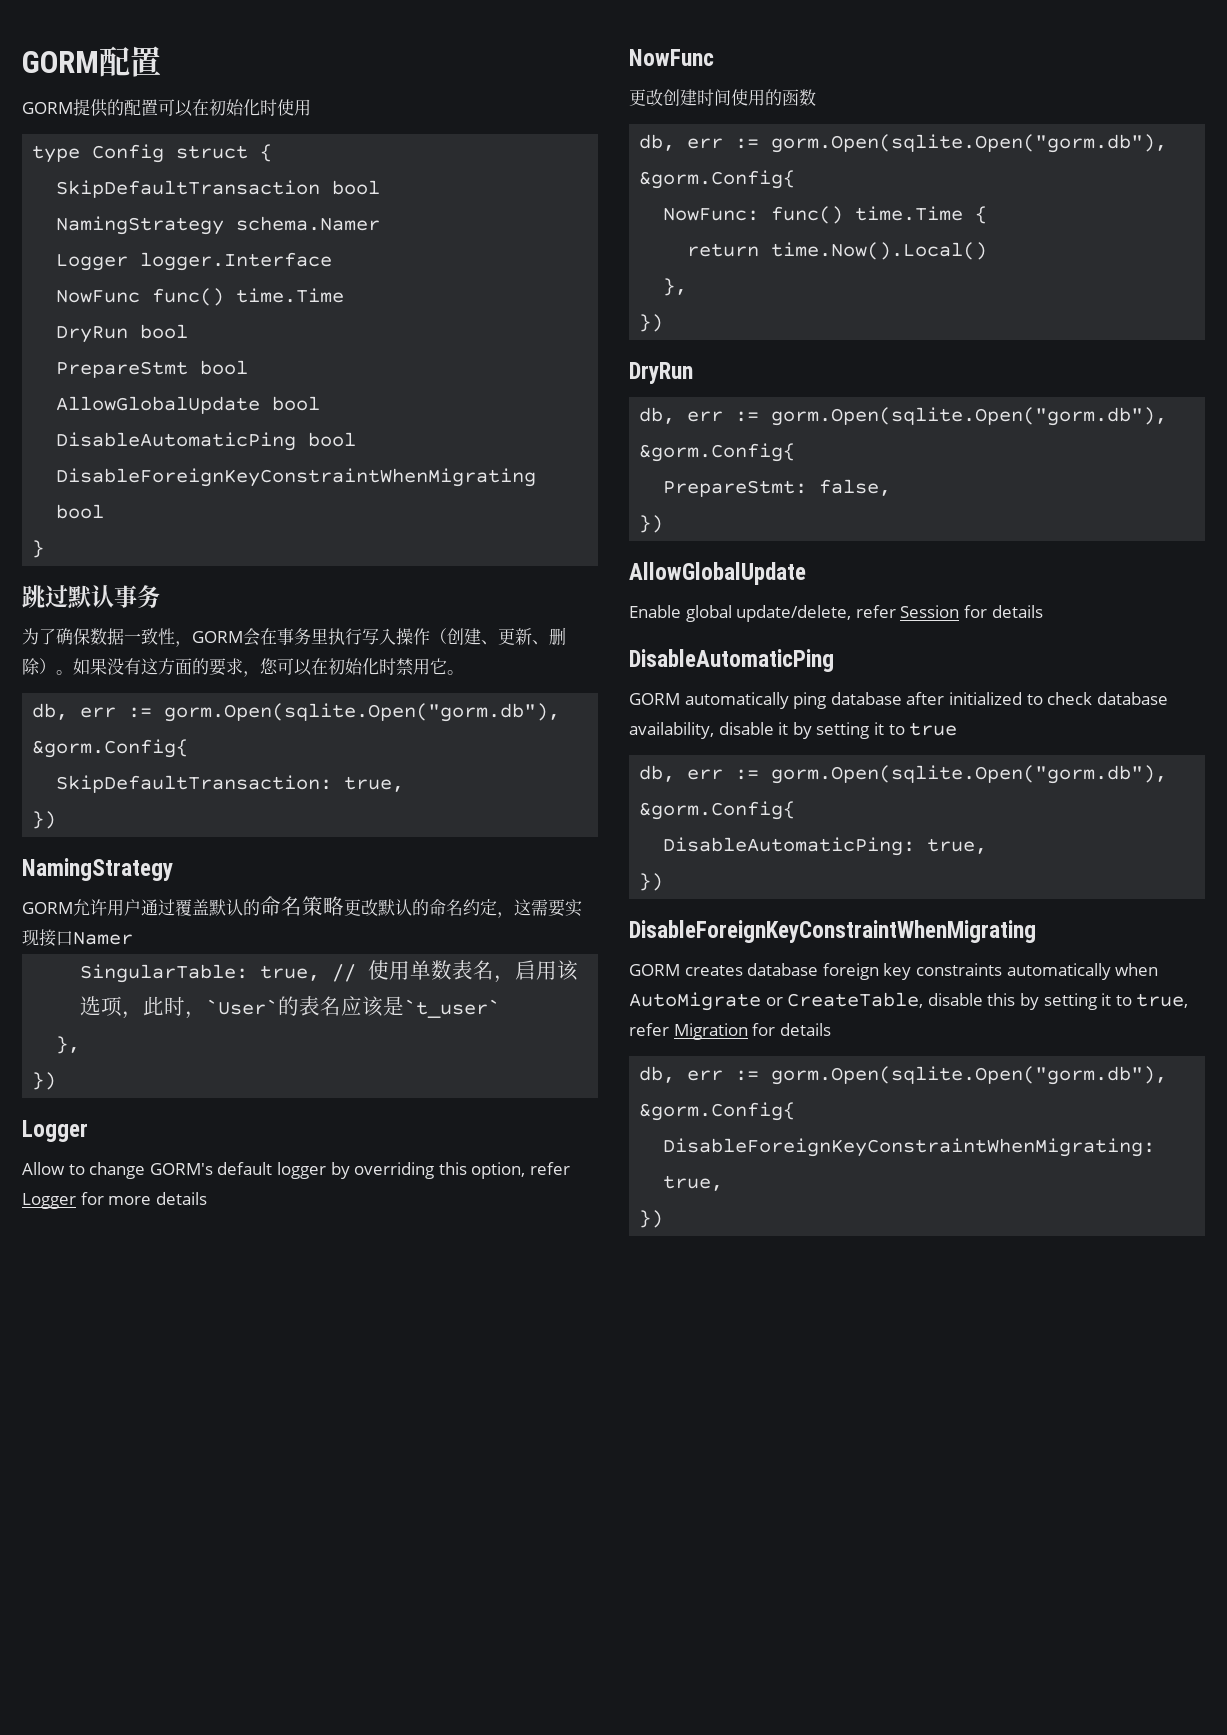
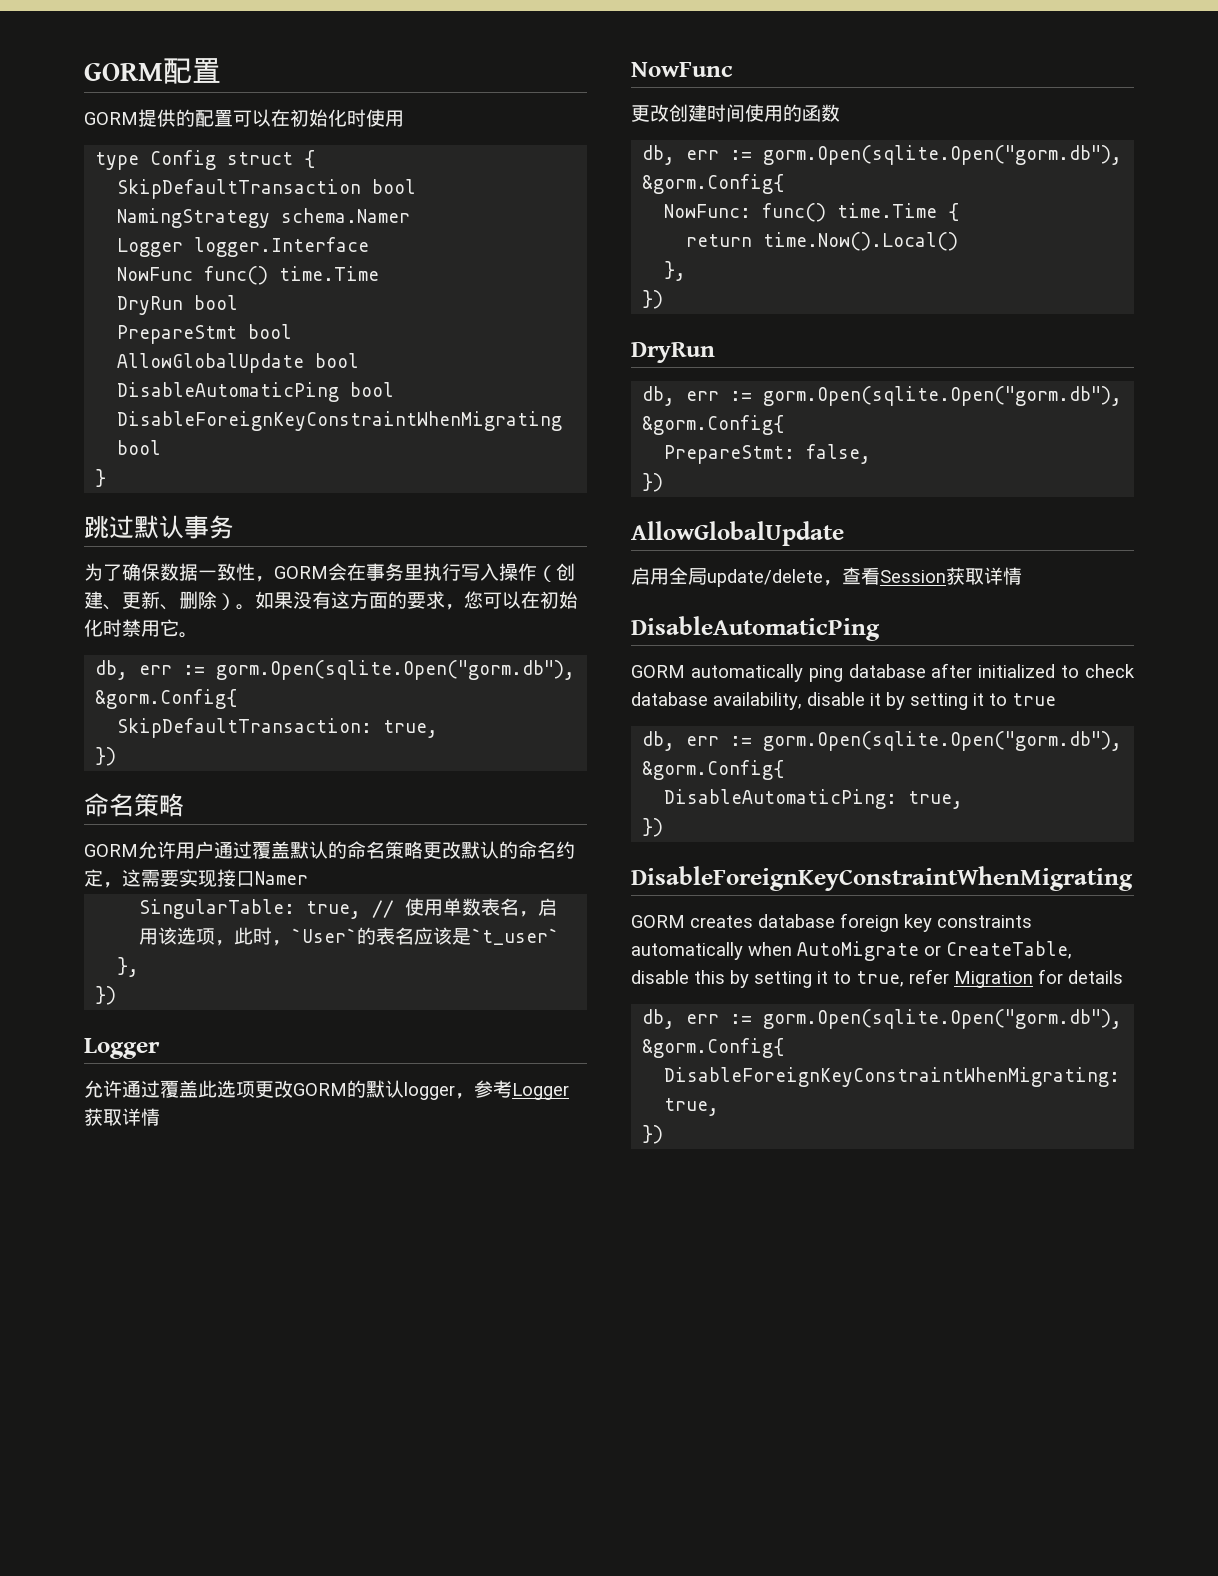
  SkipDefaultTransaction: true,
  })
- NamingStrategy
+ 命名策略
- Allow to change GORM's default logger by overriding this option, refer Logger for more details
+ 允许通过覆盖此选项更改GORM的默认logger，参考Logger获取详情
- Enable global update/delete, refer Session for details
+ 启用全局update/delete，查看Session获取详情

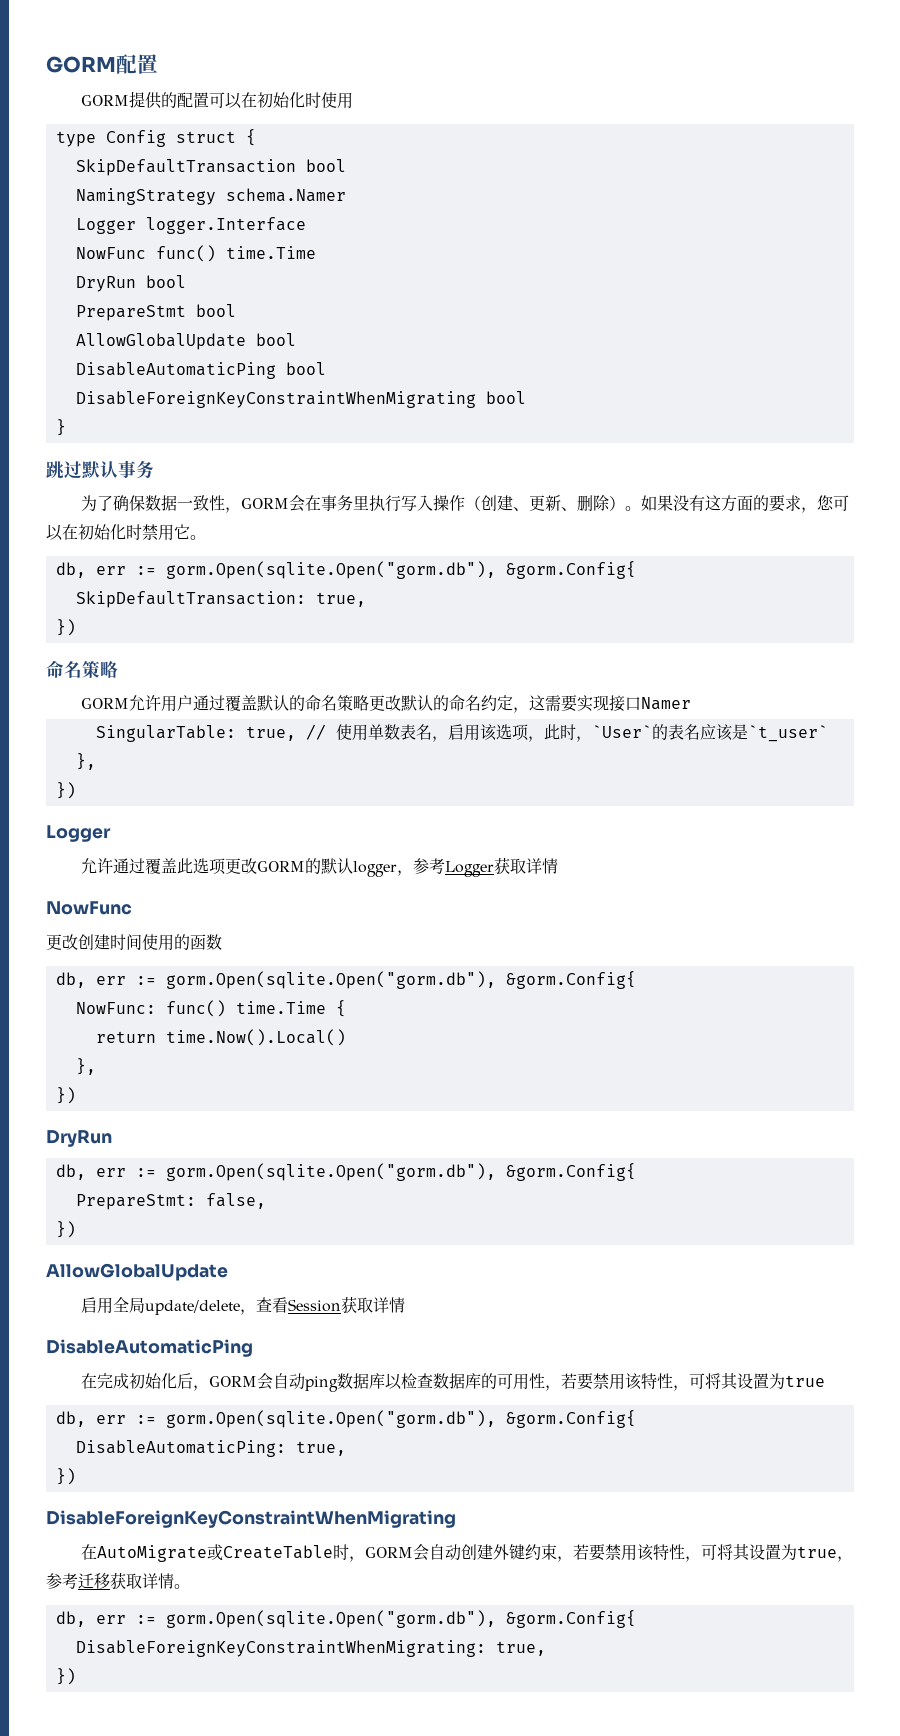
- GORM automatically ping database after initialized to check database availability, disable it by setting it to true
+ 在完成初始化后，GORM会自动ping数据库以检查数据库的可用性，若要禁用该特性，可将其设置为true
- GORM creates database foreign key constraints automatically when AutoMigrate or CreateTable, disable this by setting it to true, refer Migration for details
+ 在AutoMigrate或CreateTable时，GORM会自动创建外键约束，若要禁用该特性，可将其设置为true，参考迁移获取详情。

